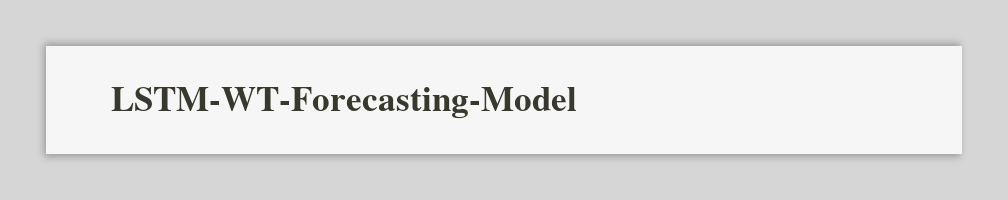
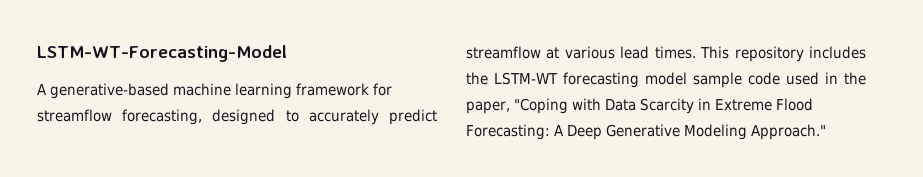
+ A generative-based machine learning framework for streamflow forecasting, designed to accurately predict streamflow at various lead times. This repository includes the LSTM-WT forecasting model sample code used in the paper, "Coping with Data Scarcity in Extreme Flood Forecasting: A Deep Generative Modeling Approach."

